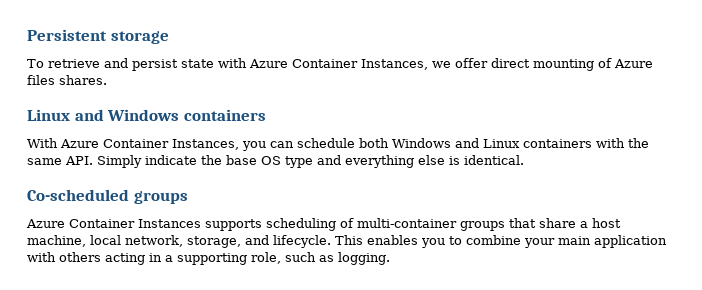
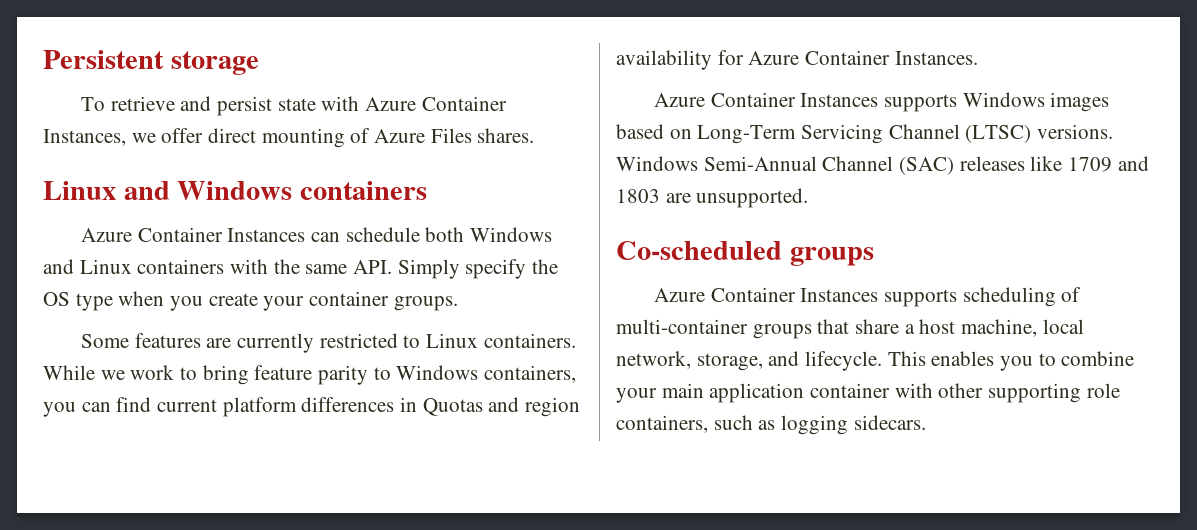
- To retrieve and persist state with Azure Container Instances, we offer direct mounting of Azure files shares.
+ To retrieve and persist state with Azure Container Instances, we offer direct mounting of Azure Files shares.
- With Azure Container Instances, you can schedule both Windows and Linux containers with the same API. Simply indicate the base OS type and everything else is identical.
+ Azure Container Instances can schedule both Windows and Linux containers with the same API. Simply specify the OS type when you create your container groups.
+ Some features are currently restricted to Linux containers. While we work to bring feature parity to Windows containers, you can find current platform differences in Quotas and region availability for Azure Container Instances.
+ Azure Container Instances supports Windows images based on Long-Term Servicing Channel (LTSC) versions. Windows Semi-Annual Channel (SAC) releases like 1709 and 1803 are unsupported.
- This enables you to combine your main application with others acting in a supporting role, such as logging.
+ This enables you to combine your main application container with other supporting role containers, such as logging sidecars.

